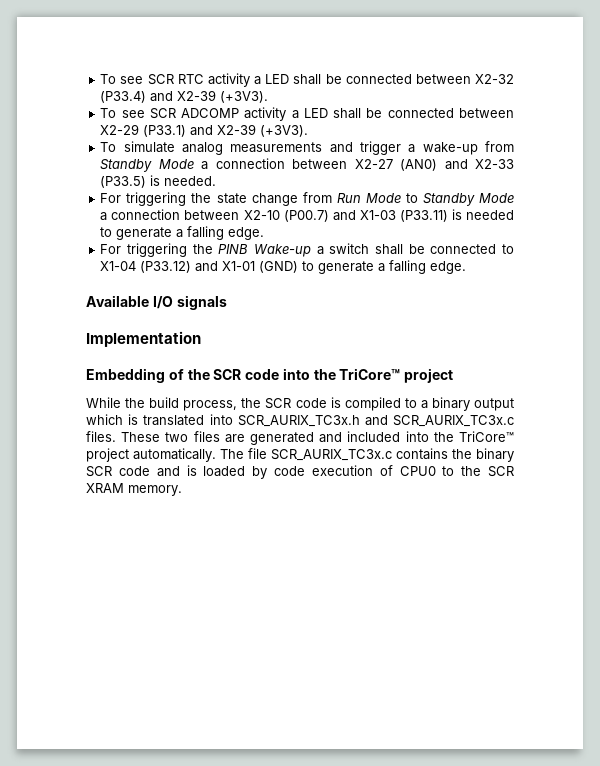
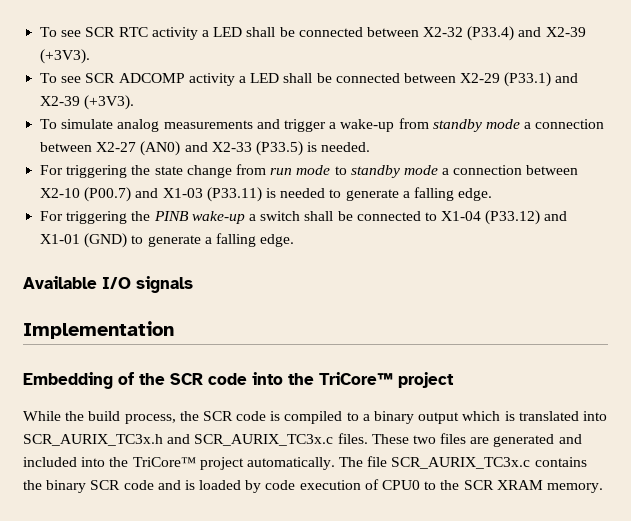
- To simulate analog measurements and trigger a wake-up from Standby Mode a connection between X2-27 (AN0) and X2-33 (P33.5) is needed.
+ To simulate analog measurements and trigger a wake-up from standby mode a connection between X2-27 (AN0) and X2-33 (P33.5) is needed.
- For triggering the state change from Run Mode to Standby Mode a connection between X2-10 (P00.7) and X1-03 (P33.11) is needed to generate a falling edge.
+ For triggering the state change from run mode to standby mode a connection between X2-10 (P00.7) and X1-03 (P33.11) is needed to generate a falling edge.
- For triggering the PINB Wake-up a switch shall be connected to X1-04 (P33.12) and X1-01 (GND) to generate a falling edge.
+ For triggering the PINB wake-up a switch shall be connected to X1-04 (P33.12) and X1-01 (GND) to generate a falling edge.

